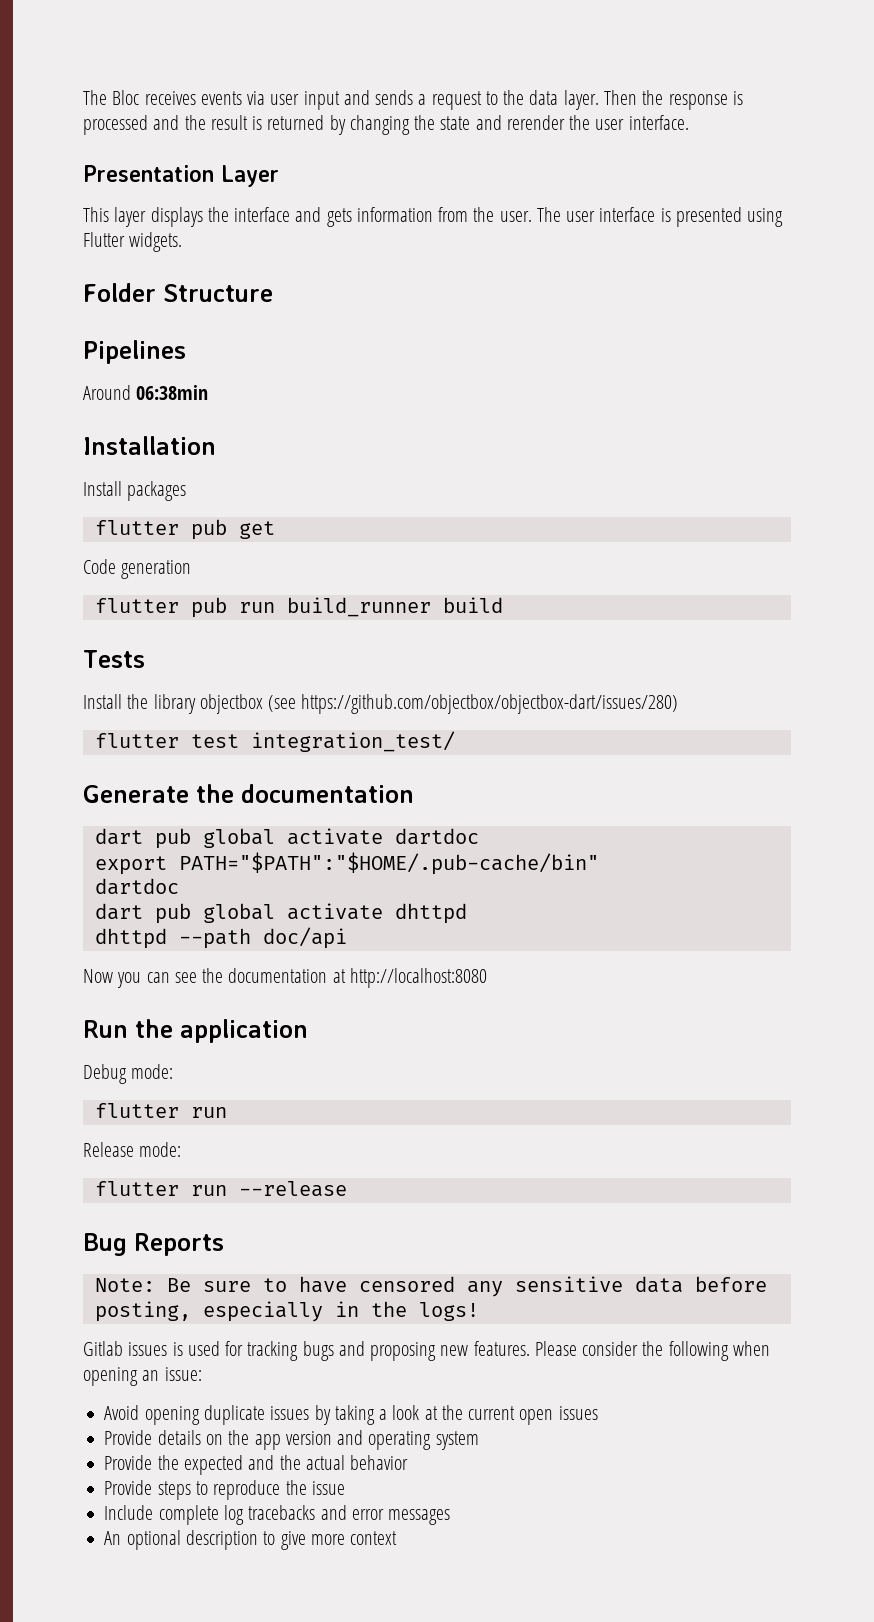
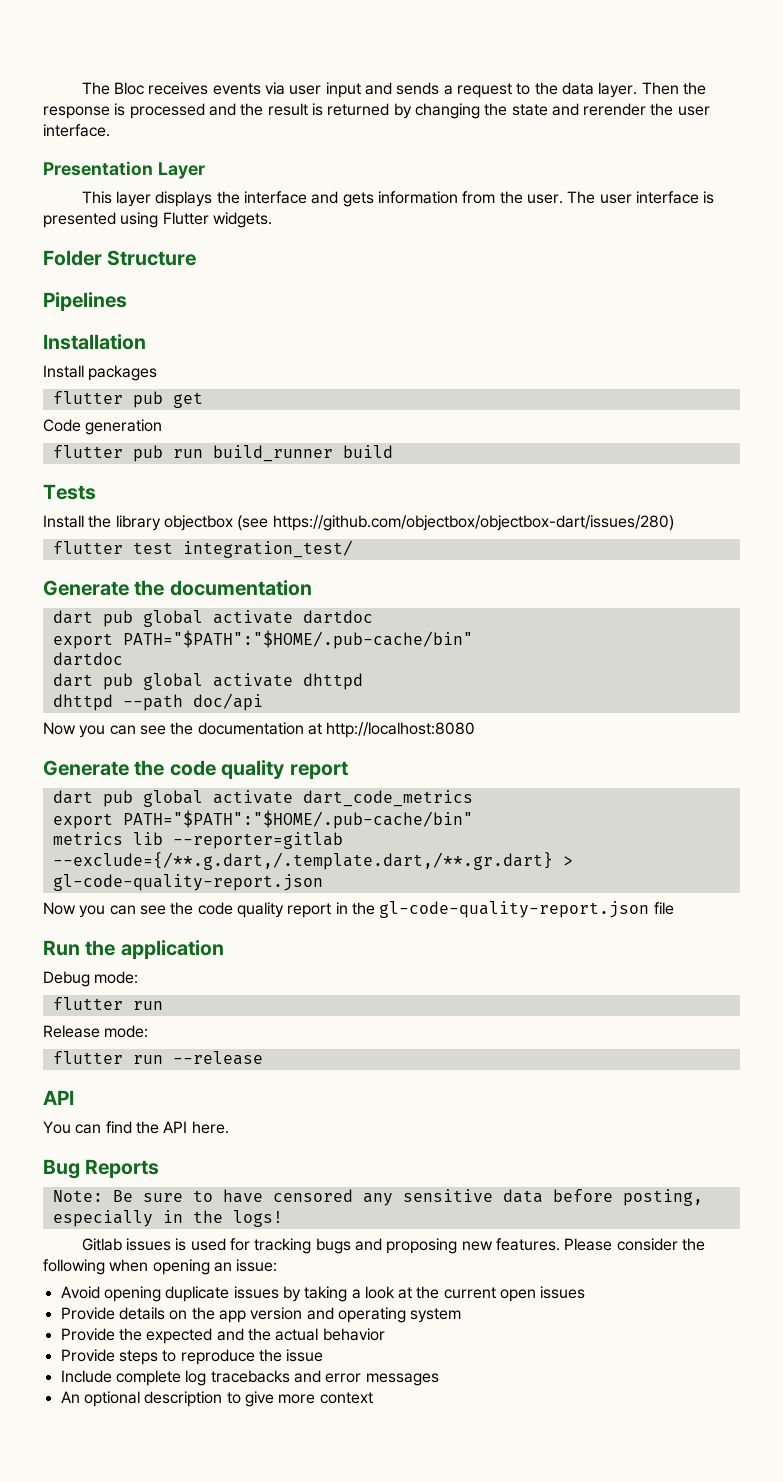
- Around 06:38min
+ Generate the code quality report
+ dart pub global activate dart_code_metrics
+ export PATH="$PATH":"$HOME/.pub-cache/bin"
+ metrics lib --reporter=gitlab --exclude={/**.g.dart,/.template.dart,/**.gr.dart} > gl-code-quality-report.json
+ Now you can see the code quality report in the gl-code-quality-report.json file
  flutter run --release
+ API
+ You can find the API here.

